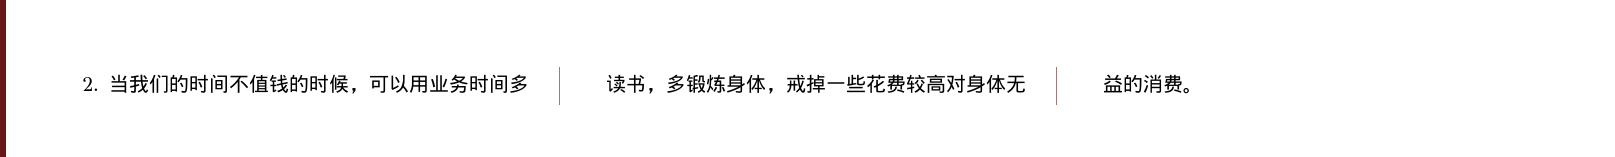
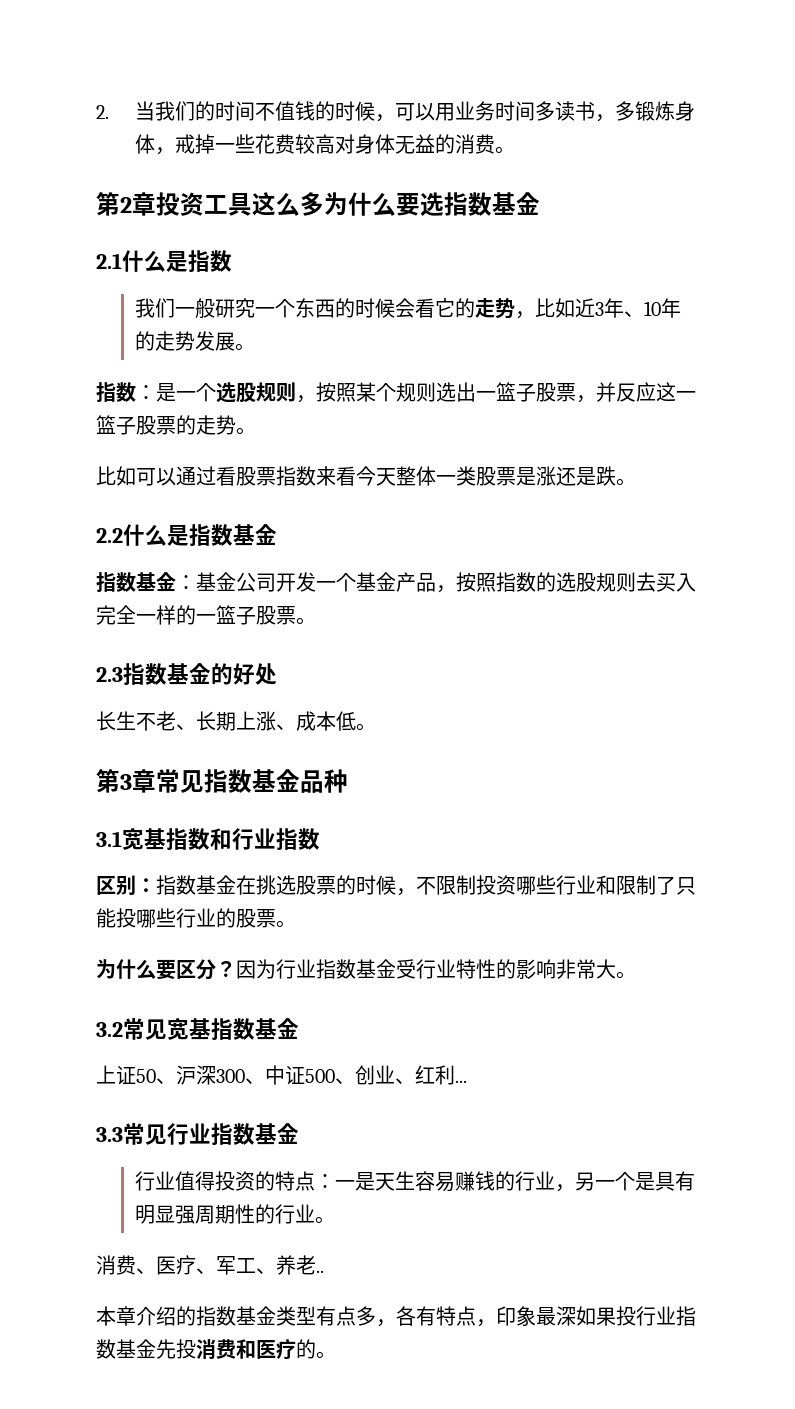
+ 第2章投资工具这么多为什么要选指数基金
+ 2.1什么是指数
+ 我们一般研究一个东西的时候会看它的走势，比如近3年、10年的走势发展。
+ 指数：是一个选股规则，按照某个规则选出一篮子股票，并反应这一篮子股票的走势。
+ 比如可以通过看股票指数来看今天整体一类股票是涨还是跌。
+ 2.2什么是指数基金
+ 指数基金：基金公司开发一个基金产品，按照指数的选股规则去买入完全一样的一篮子股票。
+ 2.3指数基金的好处
+ 长生不老、长期上涨、成本低。
+ 第3章常见指数基金品种
+ 3.1宽基指数和行业指数
+ 区别：指数基金在挑选股票的时候，不限制投资哪些行业和限制了只能投哪些行业的股票。
+ 为什么要区分？因为行业指数基金受行业特性的影响非常大。
+ 3.2常见宽基指数基金
+ 上证50、沪深300、中证500、创业、红利...
+ 3.3常见行业指数基金
+ 行业值得投资的特点：一是天生容易赚钱的行业，另一个是具有明显强周期性的行业。
+ 消费、医疗、军工、养老..
+ 本章介绍的指数基金类型有点多，各有特点，印象最深如果投行业指数基金先投消费和医疗的。

